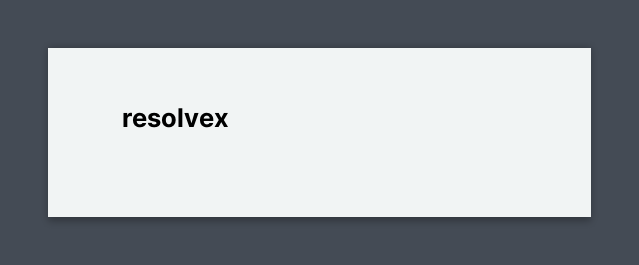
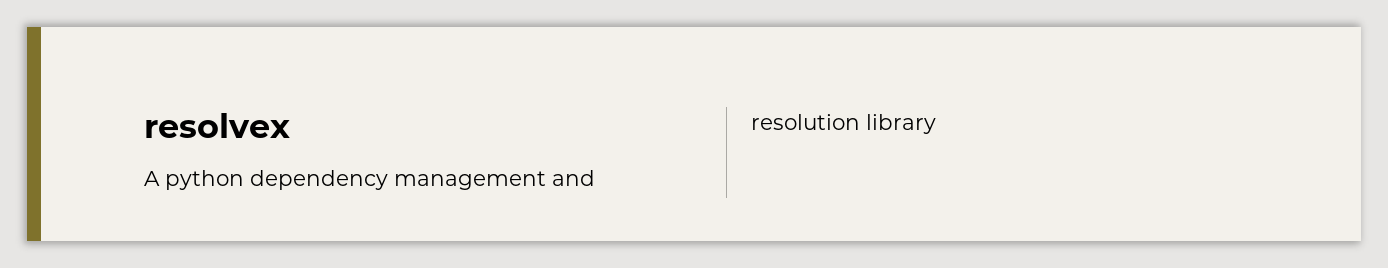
+ A python dependency management and resolution library

